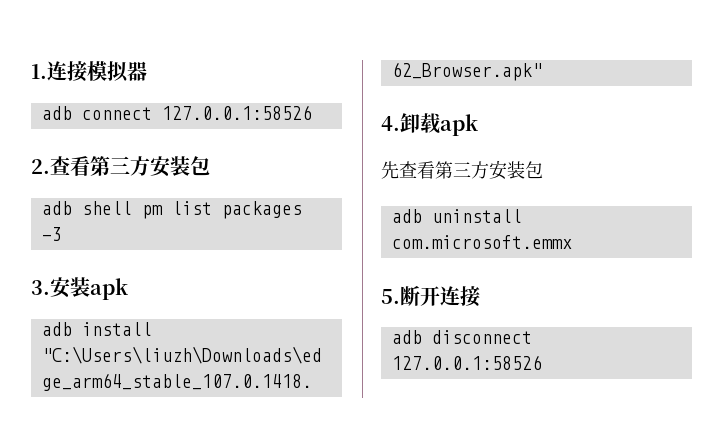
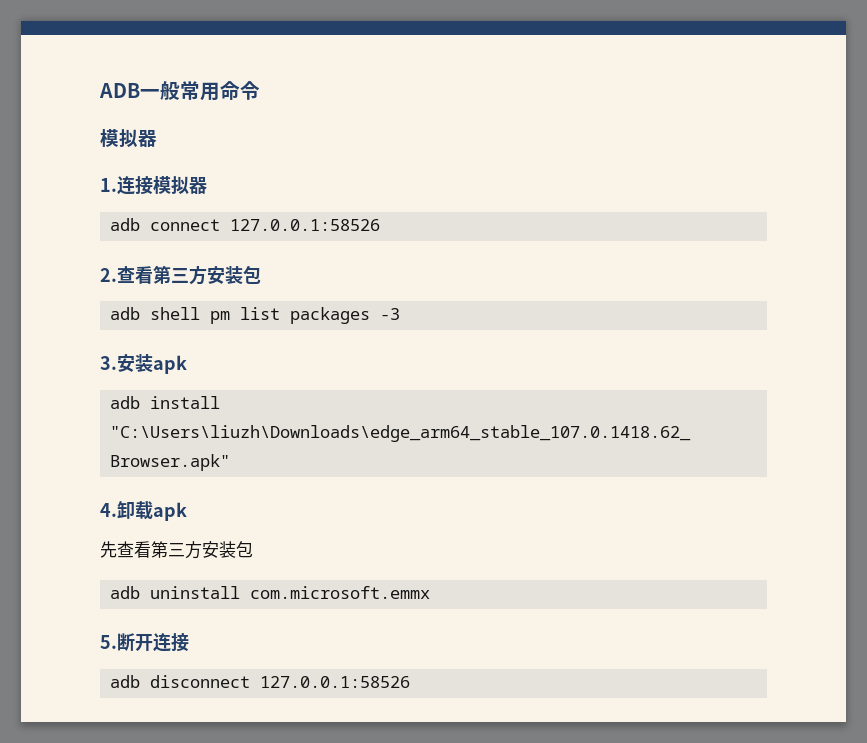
+ ADB一般常用命令
+ 模拟器

